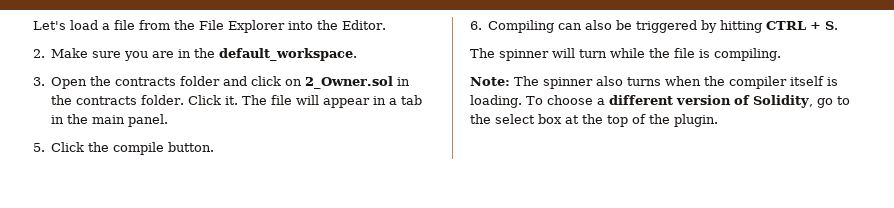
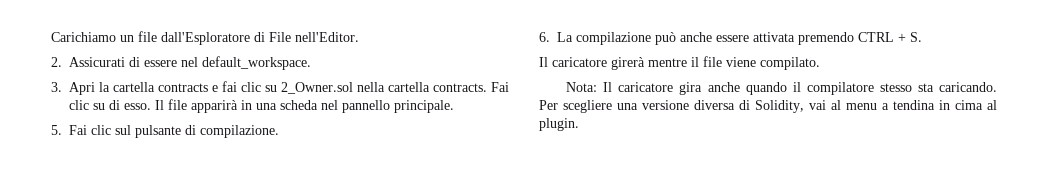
- Let's load a file from the File Explorer into the Editor.
- 2. Make sure you are in the default_workspace.
- 3. Open the contracts folder and click on 2_Owner.sol in the contracts folder. Click it. The file will appear in a tab in the main panel.
- 5. Click the compile button.
- 6. Compiling can also be triggered by hitting CTRL + S.
- The spinner will turn while the file is compiling.
- Note: The spinner also turns when the compiler itself is loading. To choose a different version of Solidity, go to the select box at the top of the plugin.
+ Carichiamo un file dall'Esploratore di File nell'Editor.
+ 2. Assicurati di essere nel default_workspace.
+ 3. Apri la cartella contracts e fai clic su 2_Owner.sol nella cartella contracts. Fai clic su di esso. Il file apparirà in una scheda nel pannello principale.
+ 5. Fai clic sul pulsante di compilazione.
+ 6. La compilazione può anche essere attivata premendo CTRL + S.
+ Il caricatore girerà mentre il file viene compilato.
+ Nota: Il caricatore gira anche quando il compilatore stesso sta caricando. Per scegliere una versione diversa di Solidity, vai al menu a tendina in cima al plugin.

